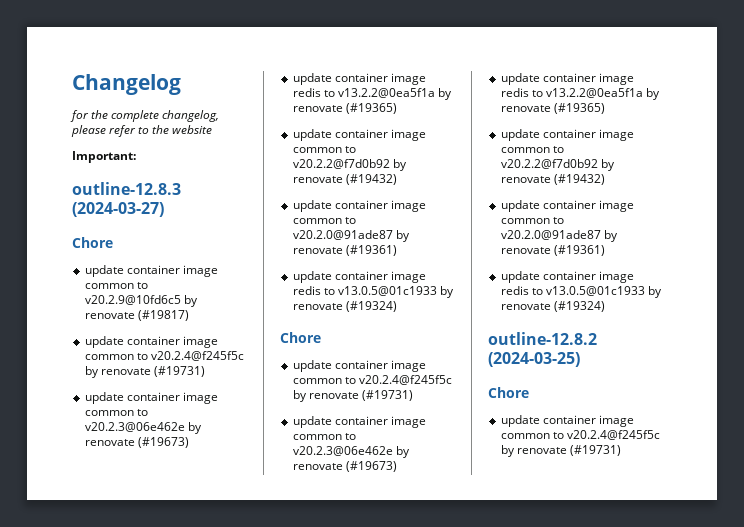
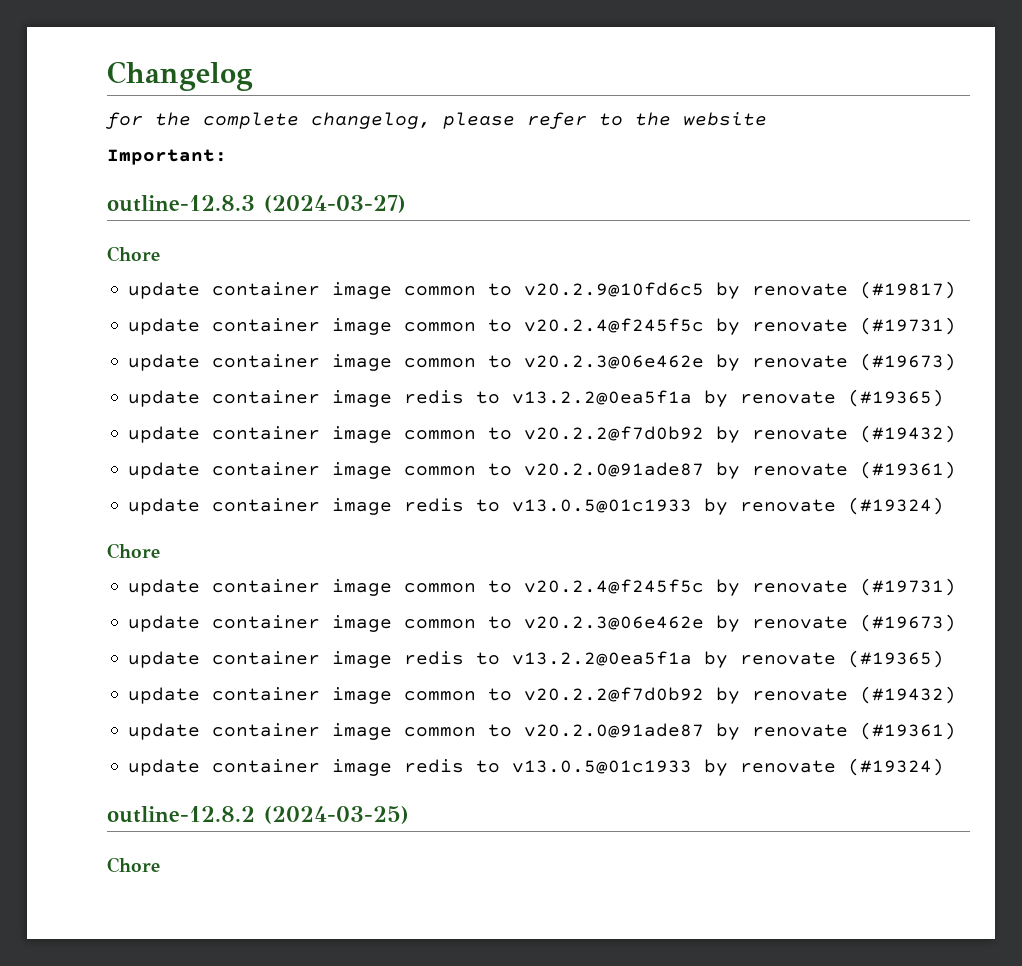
  outline-12.8.2 (2024-03-25)
  Chore
- update container image common to v20.2.4@f245f5c by renovate (#19731)

